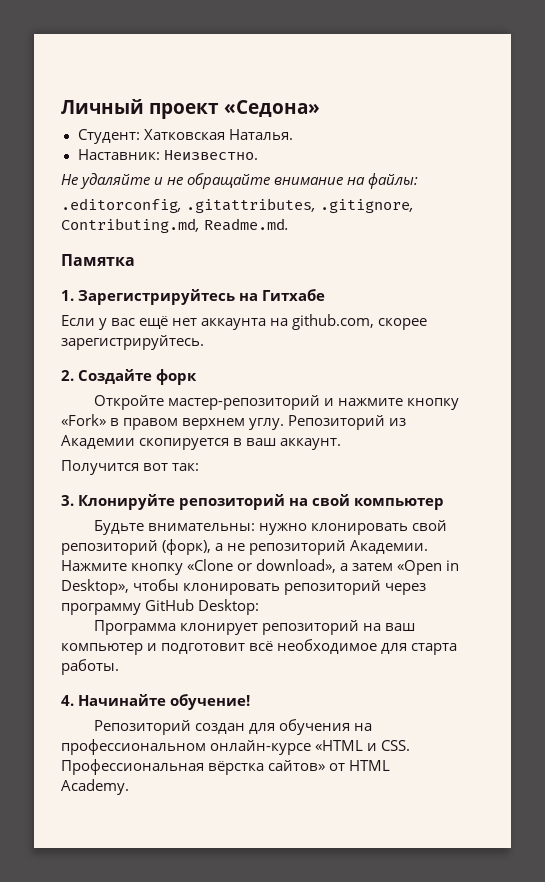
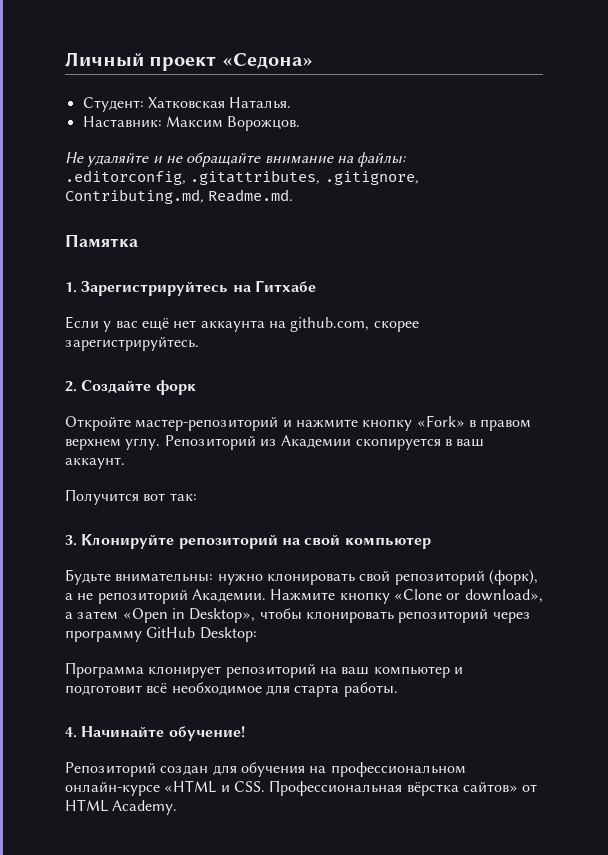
- Наставник: Неизвестно.
+ Наставник: Максим Ворожцов.

